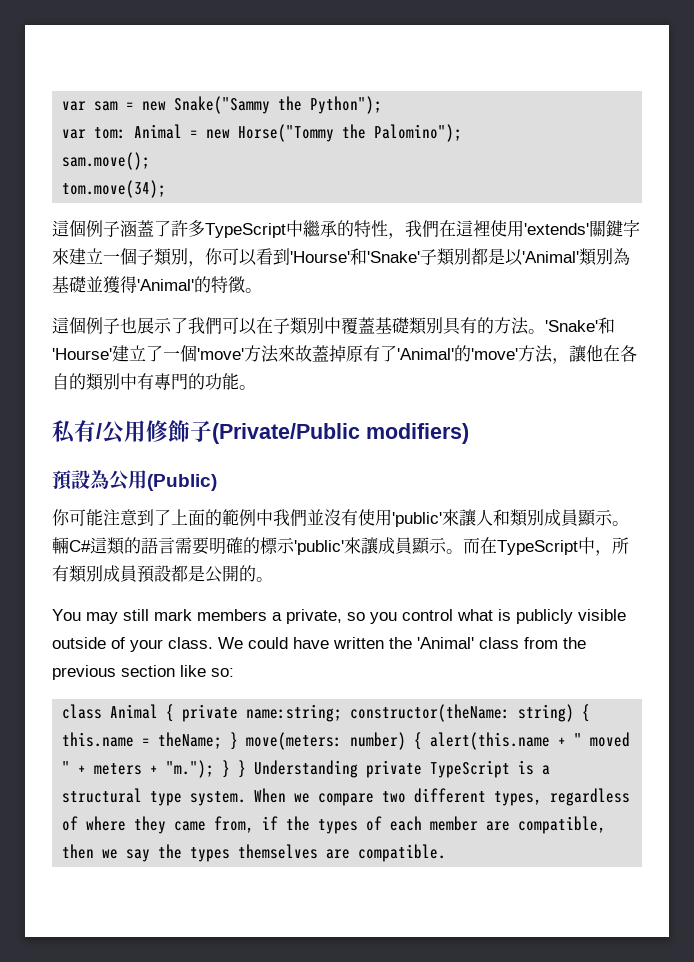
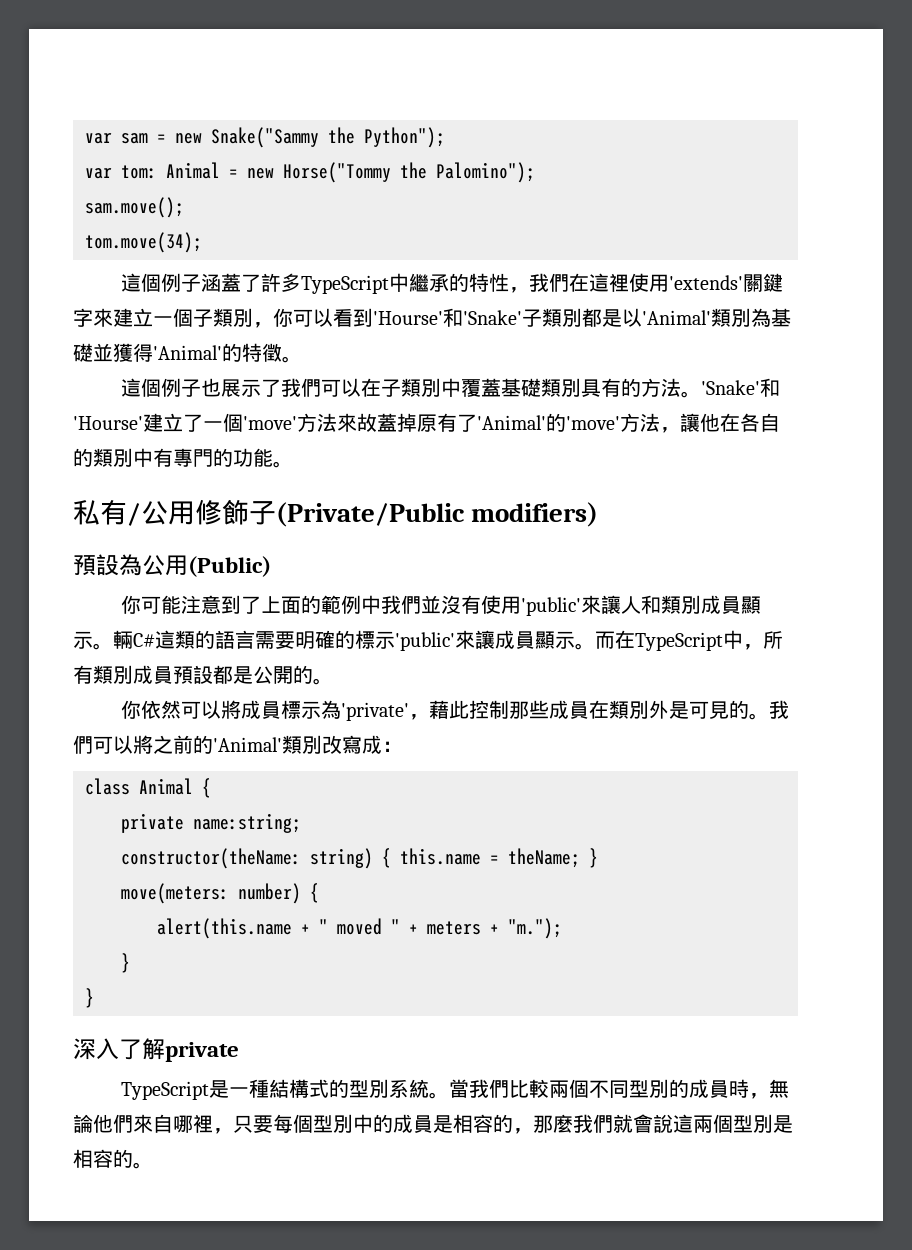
- You may still mark members a private, so you control what is publicly visible outside of your class. We could have written the 'Animal' class from the previous section like so:
+ 你依然可以將成員標示為'private'，藉此控制那些成員在類別外是可見的。我們可以將之前的'Animal'類別改寫成：
- class Animal { private name:string; constructor(theName: string) { this.name = theName; } move(meters: number) { alert(this.name + " moved " + meters + "m."); } } Understanding private TypeScript is a structural type system. When we compare two different types, regardless of where they came from, if the types of each member are compatible, then we say the types themselves are compatible.
+ class Animal {
+ private name:string;
+ constructor(theName: string) { this.name = theName; }
+ move(meters: number) {
+ alert(this.name + " moved " + meters + "m.");
+ }
+ }
+ 深入了解private
+ TypeScript是一種結構式的型別系統。當我們比較兩個不同型別的成員時，無論他們來自哪裡，只要每個型別中的成員是相容的，那麼我們就會說這兩個型別是相容的。

